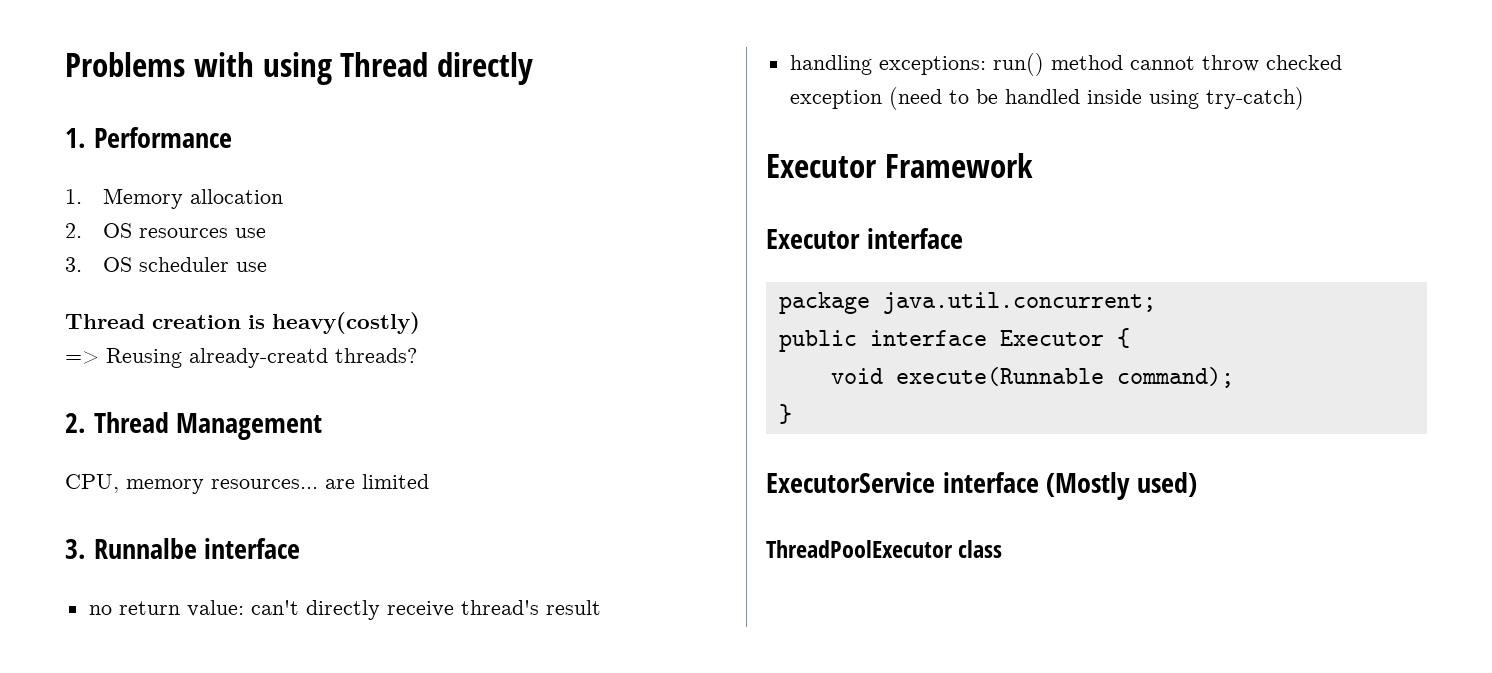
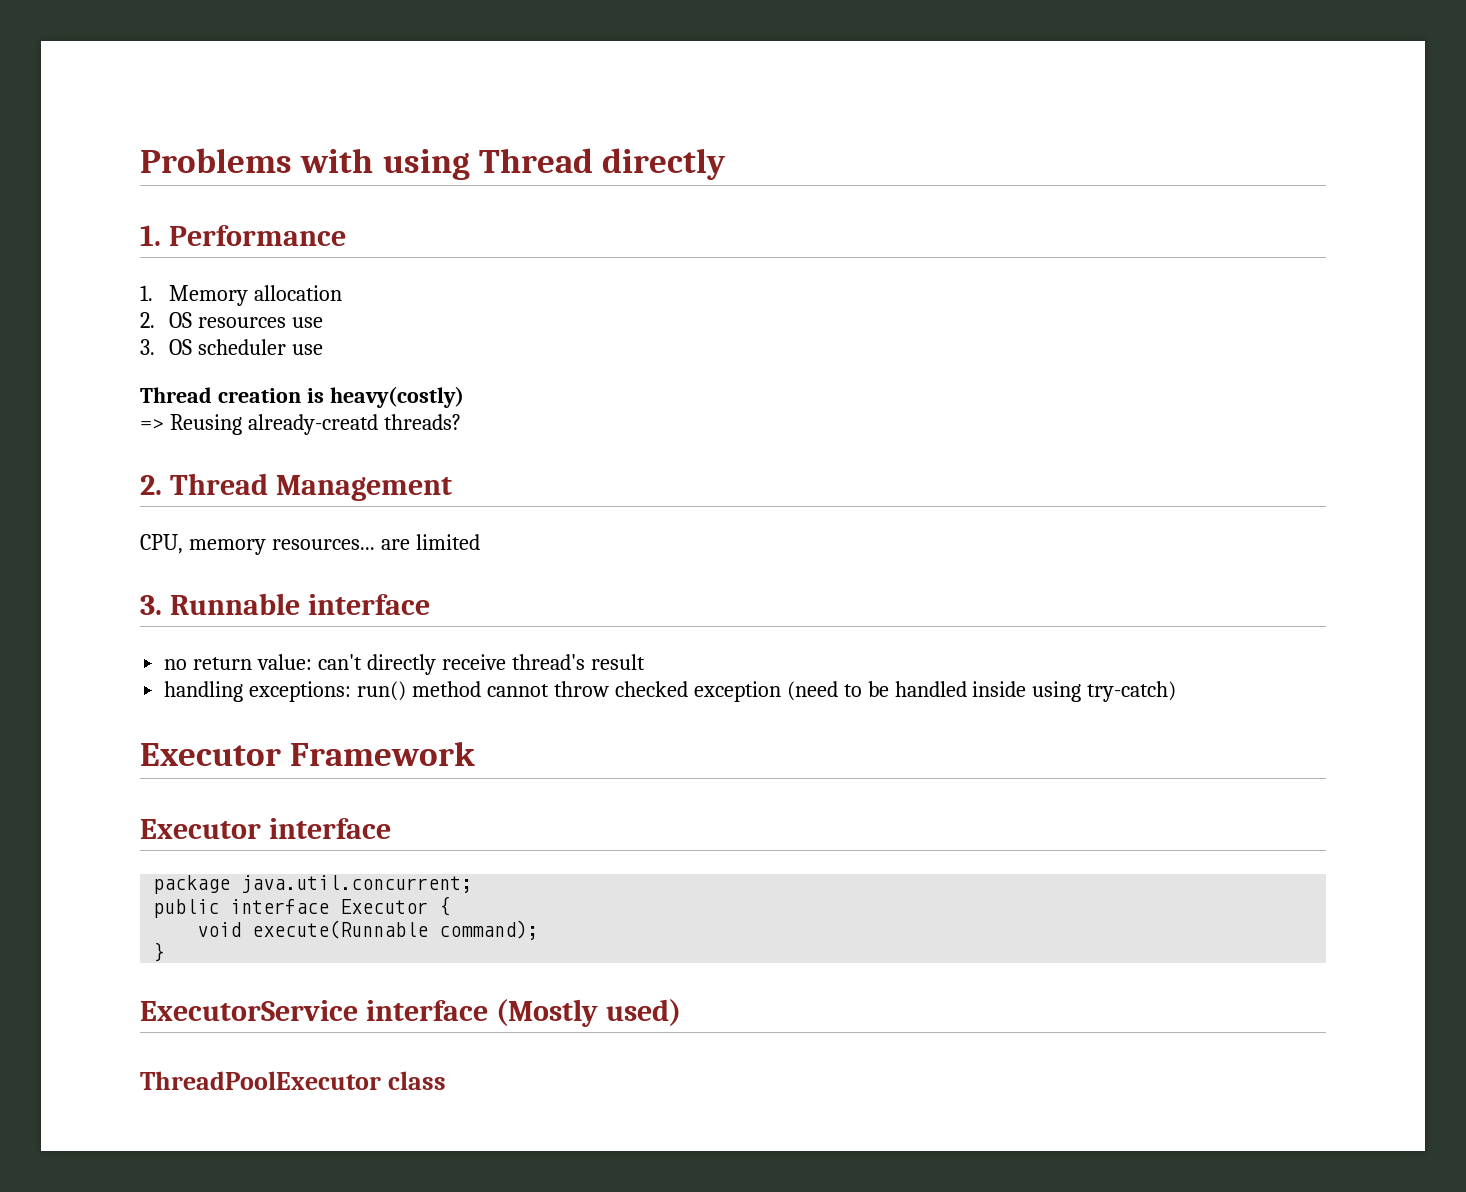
- 3. Runnalbe interface
+ 3. Runnable interface

